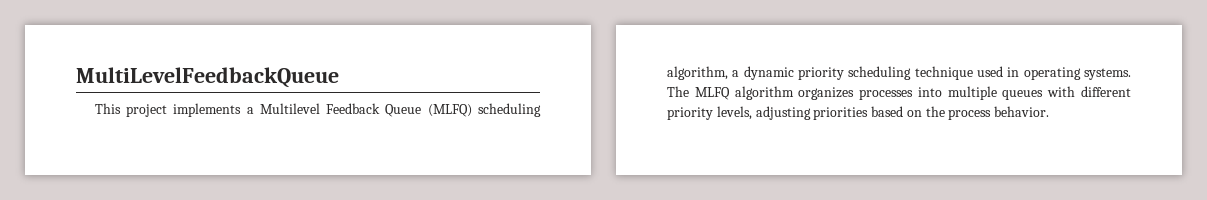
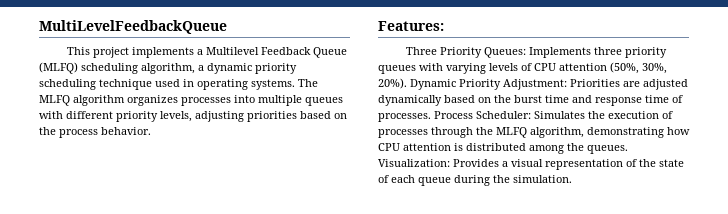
+ Features:
+ Three Priority Queues: Implements three priority queues with varying levels of CPU attention (50%, 30%, 20%). Dynamic Priority Adjustment: Priorities are adjusted dynamically based on the burst time and response time of processes. Process Scheduler: Simulates the execution of processes through the MLFQ algorithm, demonstrating how CPU attention is distributed among the queues. Visualization: Provides a visual representation of the state of each queue during the simulation.

